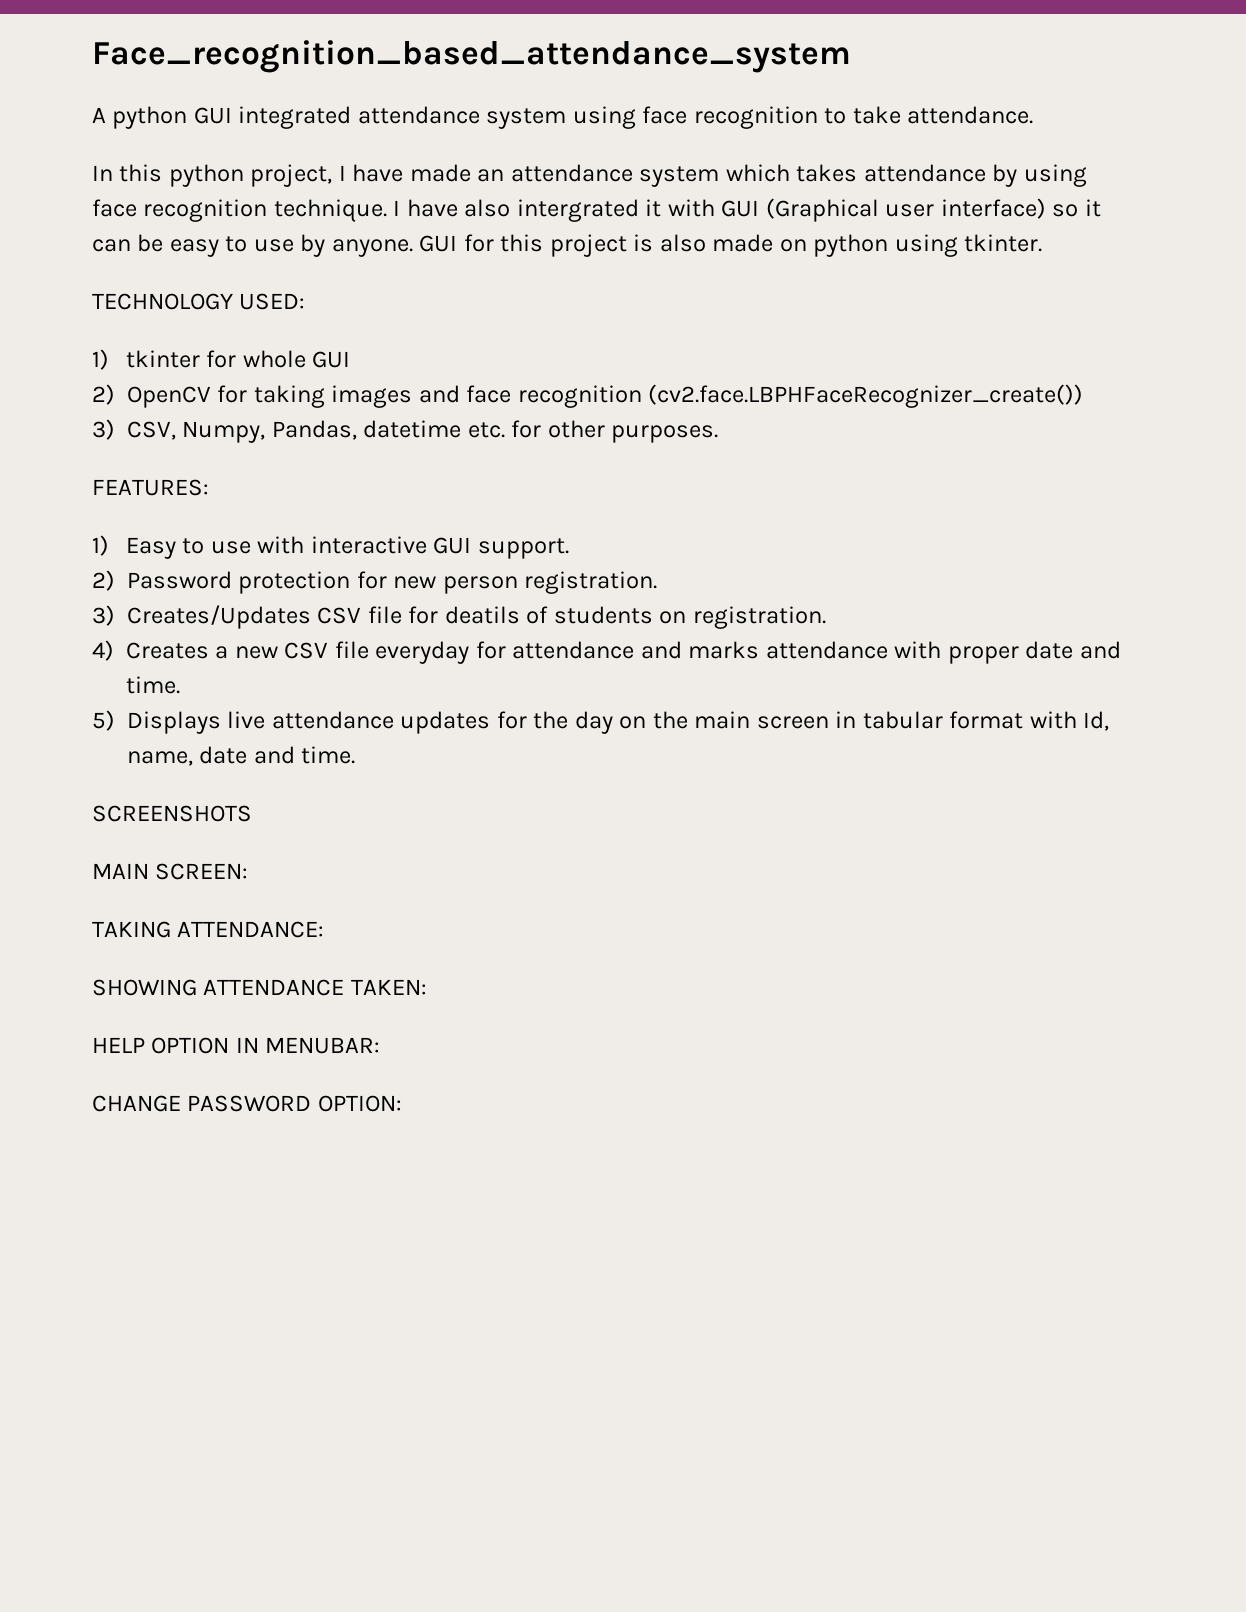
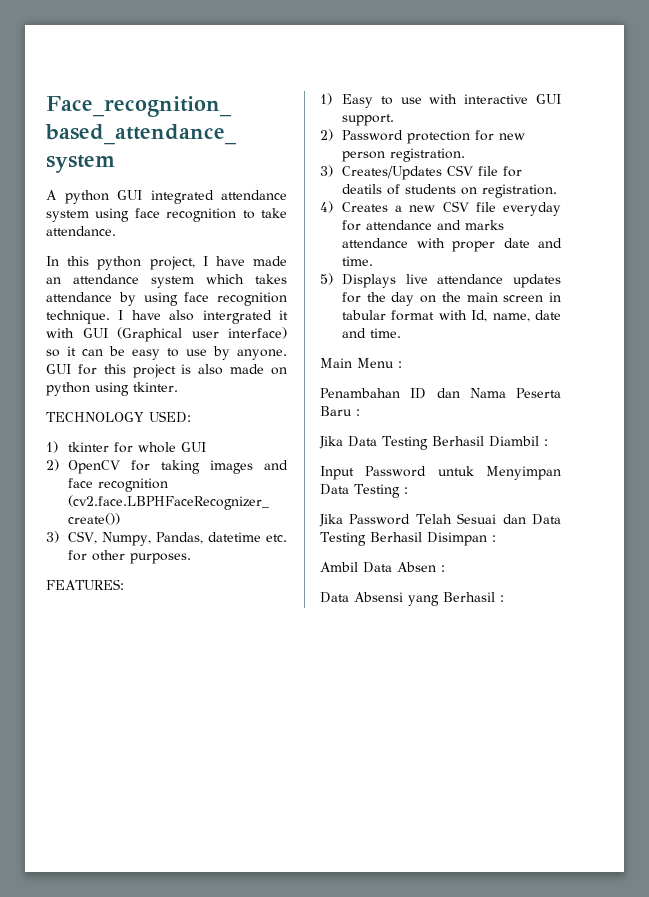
- SCREENSHOTS
- MAIN SCREEN:
- TAKING ATTENDANCE:
- SHOWING ATTENDANCE TAKEN:
- HELP OPTION IN MENUBAR:
- CHANGE PASSWORD OPTION:
+ Main Menu :
+ Penambahan ID dan Nama Peserta Baru :
+ Jika Data Testing Berhasil Diambil :
+ Input Password untuk Menyimpan Data Testing :
+ Jika Password Telah Sesuai dan Data Testing Berhasil Disimpan :
+ Ambil Data Absen :
+ Data Absensi yang Berhasil :

